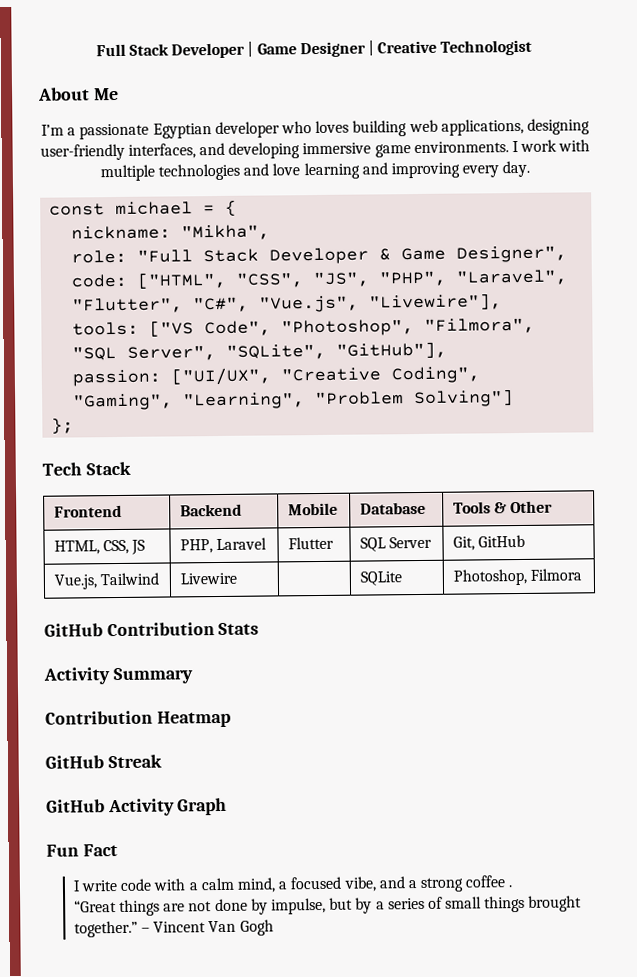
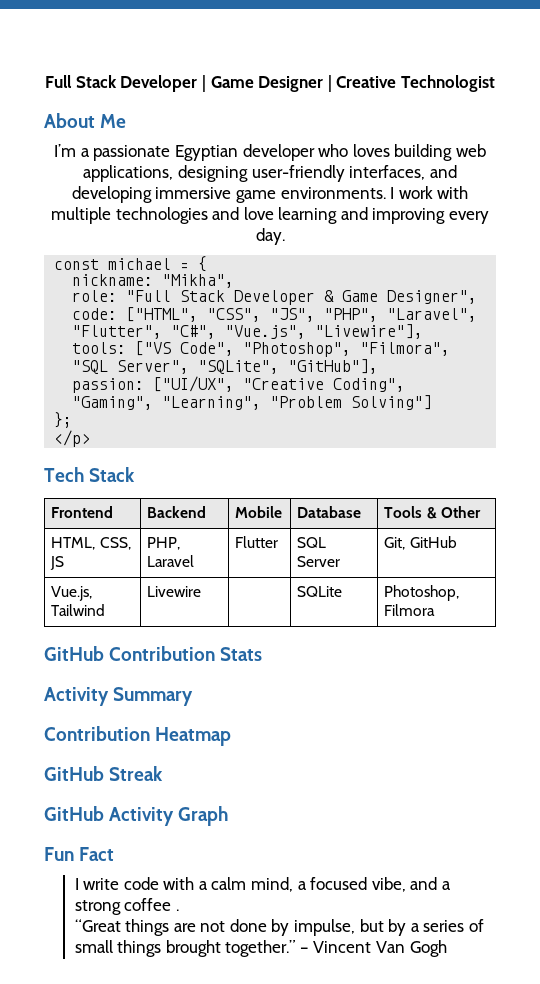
+ </p>

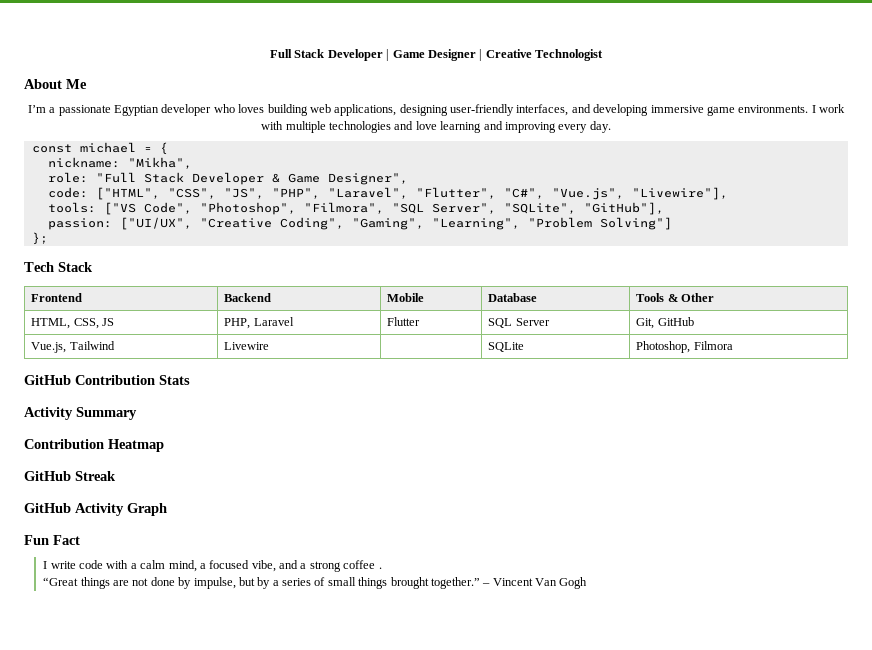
- </p>

